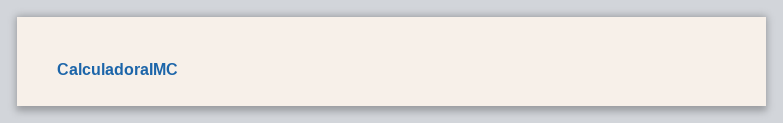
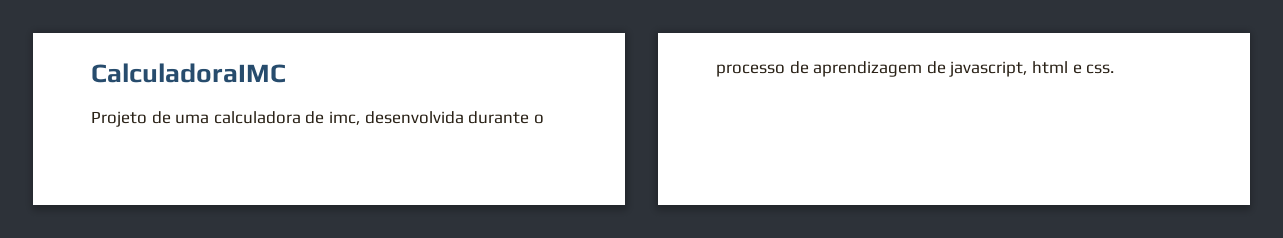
+ Projeto de uma calculadora de imc, desenvolvida durante o processo de aprendizagem de javascript, html e css.

